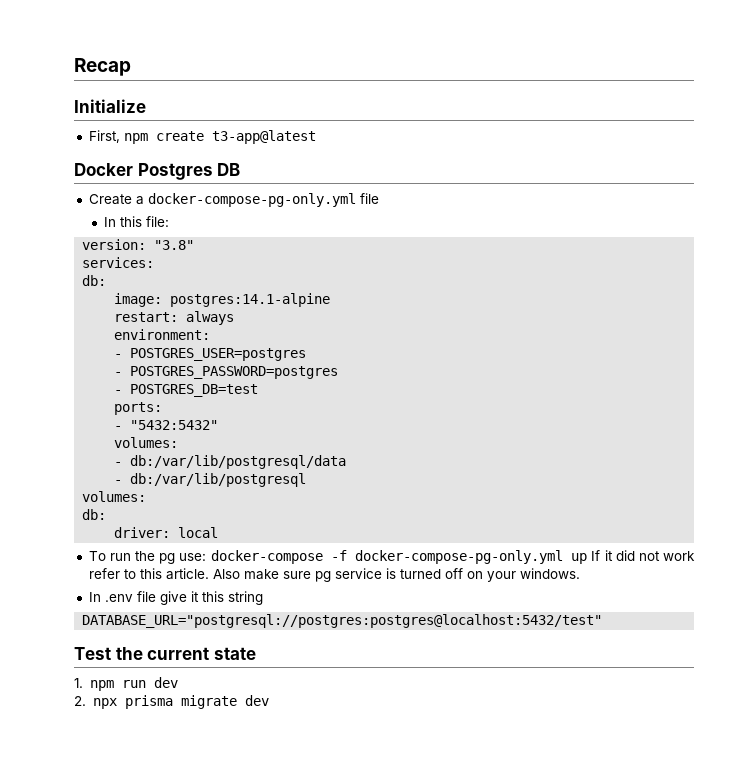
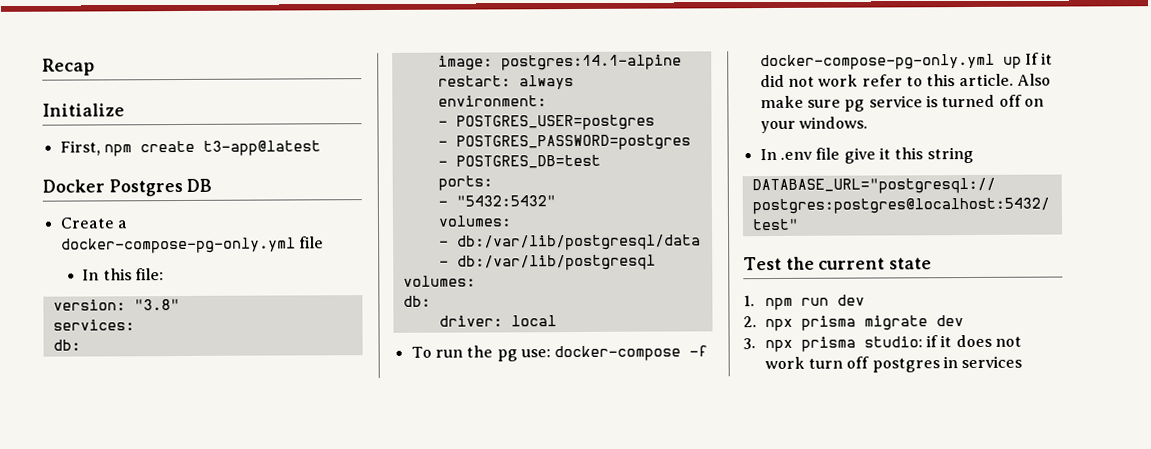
+ 3. npx prisma studio: if it does not work turn off postgres in services

